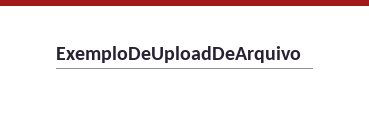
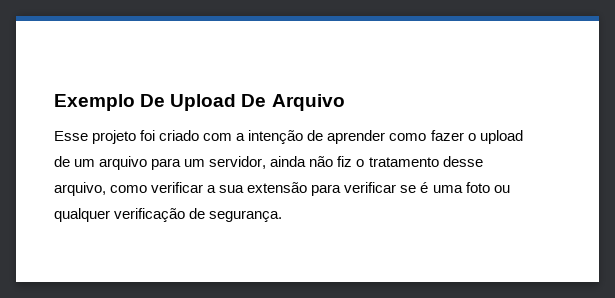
- ExemploDeUploadDeArquivo
+ Exemplo De Upload De Arquivo
+ Esse projeto foi criado com a intenção de aprender como fazer o upload de um arquivo para um servidor, ainda não fiz o tratamento desse arquivo, como verificar a sua extensão para verificar se é uma foto ou qualquer verificação de segurança.

